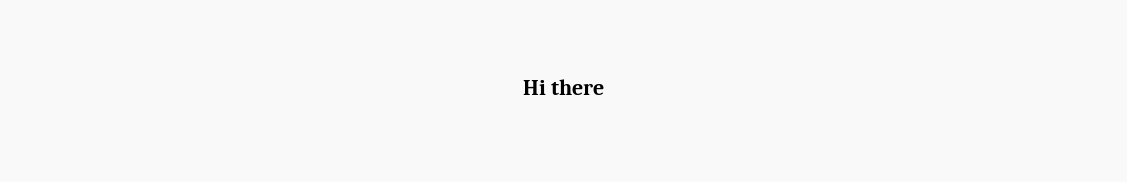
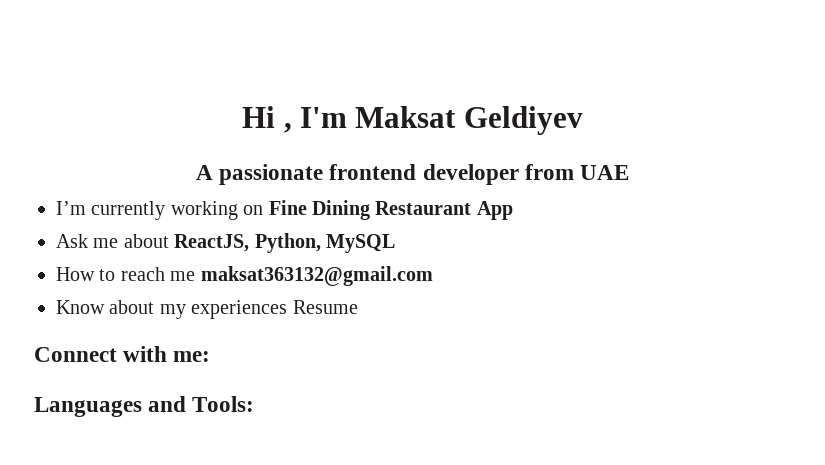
- Hi there
+ Hi , I'm Maksat Geldiyev
+ A passionate frontend developer from UAE
+ I’m currently working on Fine Dining Restaurant App
+ Ask me about ReactJS, Python, MySQL
+ How to reach me maksat363132@gmail.com
+ Know about my experiences Resume
+ Connect with me:
+ Languages and Tools:

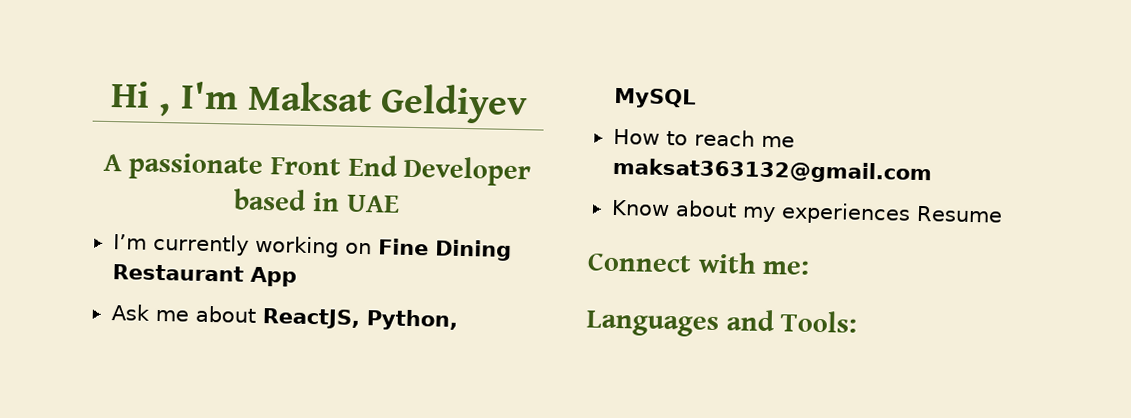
- A passionate frontend developer from UAE
+ A passionate Front End Developer based in UAE

